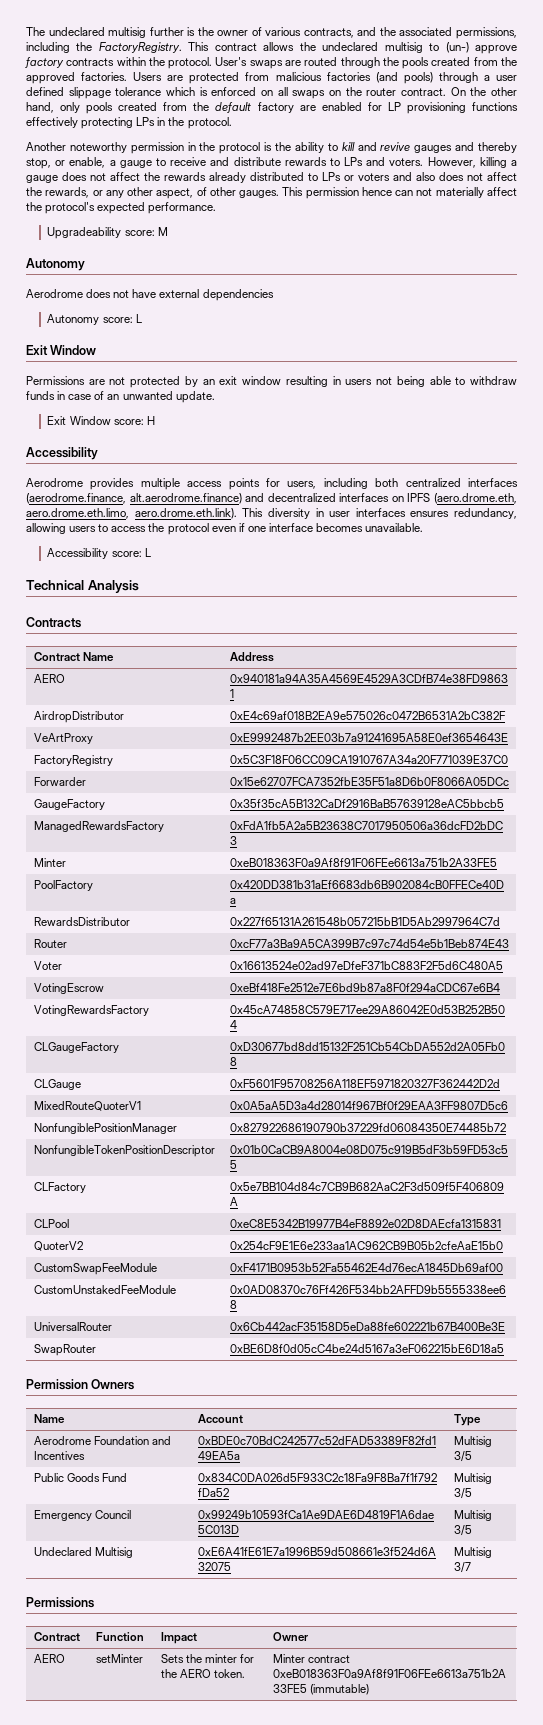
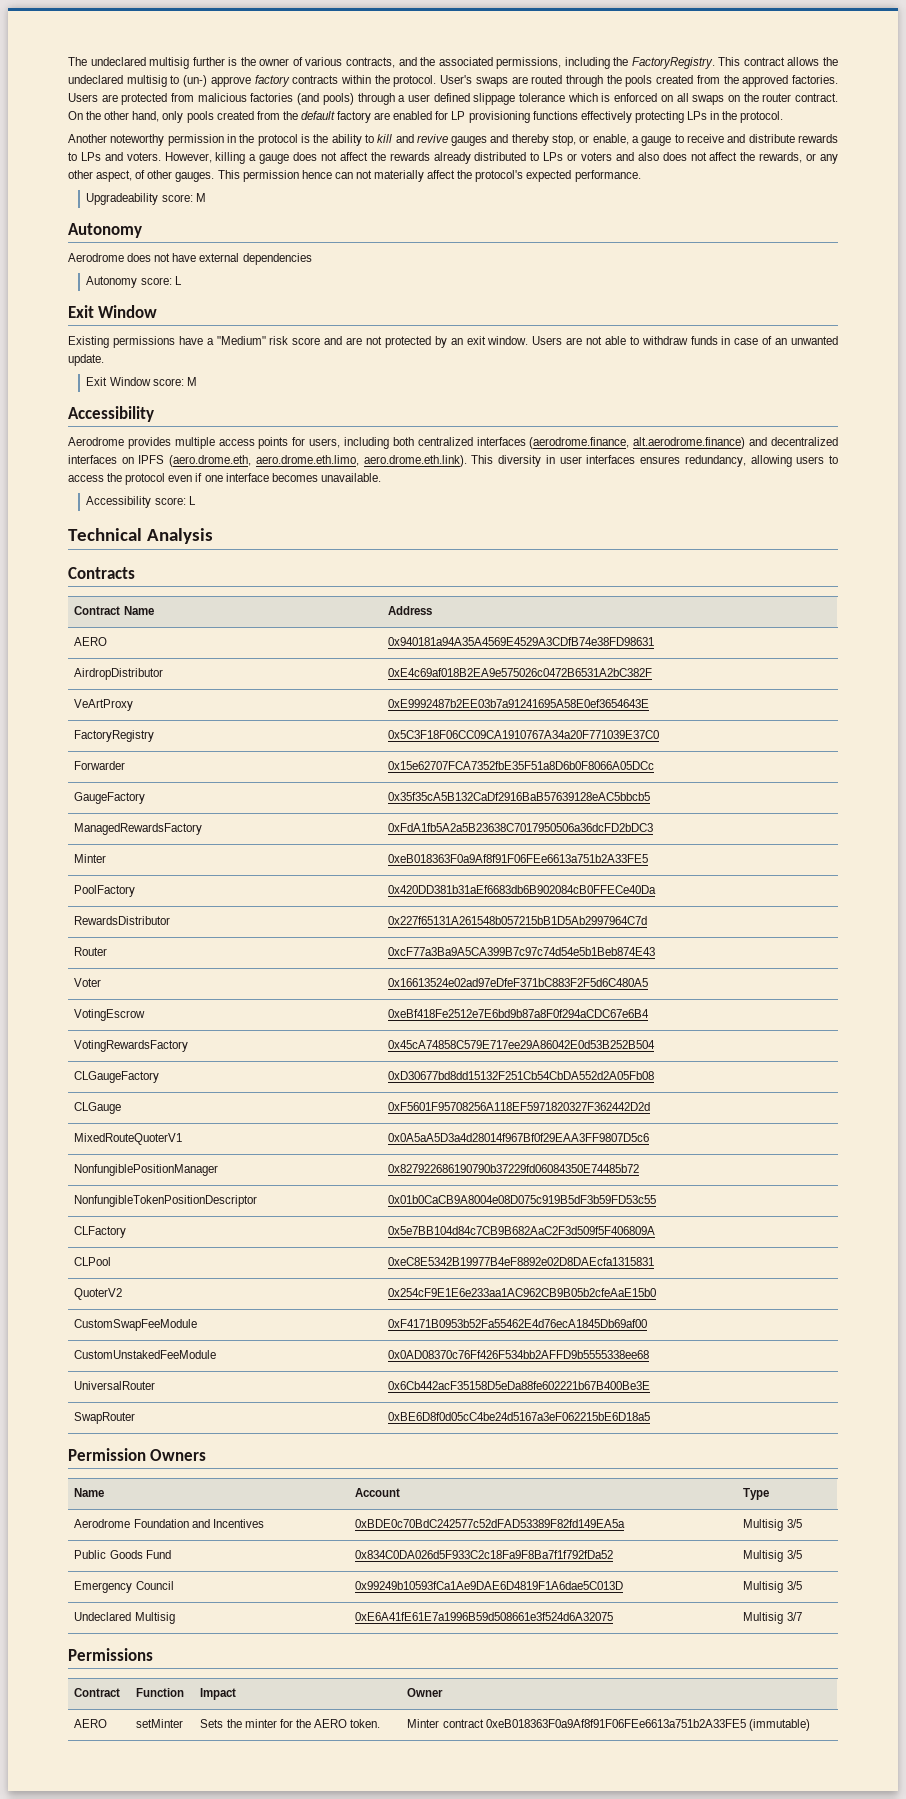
- Permissions are not protected by an exit window resulting in users not being able to withdraw funds in case of an unwanted update.
+ Existing permissions have a "Medium" risk score and are not protected by an exit window. Users are not able to withdraw funds in case of an unwanted update.
- Exit Window score: H
+ Exit Window score: M

